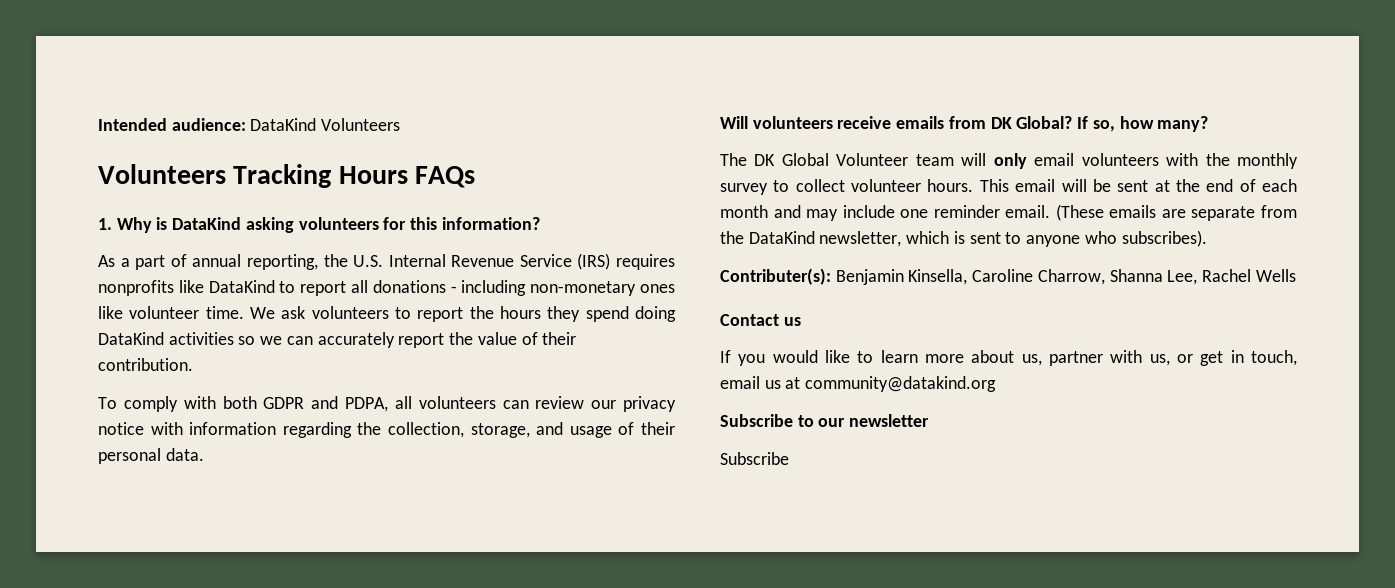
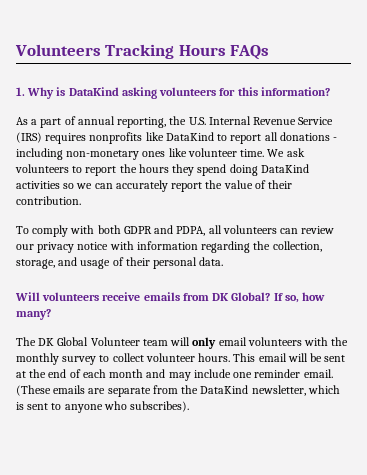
- Intended audience: DataKind Volunteers
- Contributer(s): Benjamin Kinsella, Caroline Charrow, Shanna Lee, Rachel Wells
- Contact us
- If you would like to learn more about us, partner with us, or get in touch, email us at community@datakind.org
- Subscribe to our newsletter
- Subscribe

